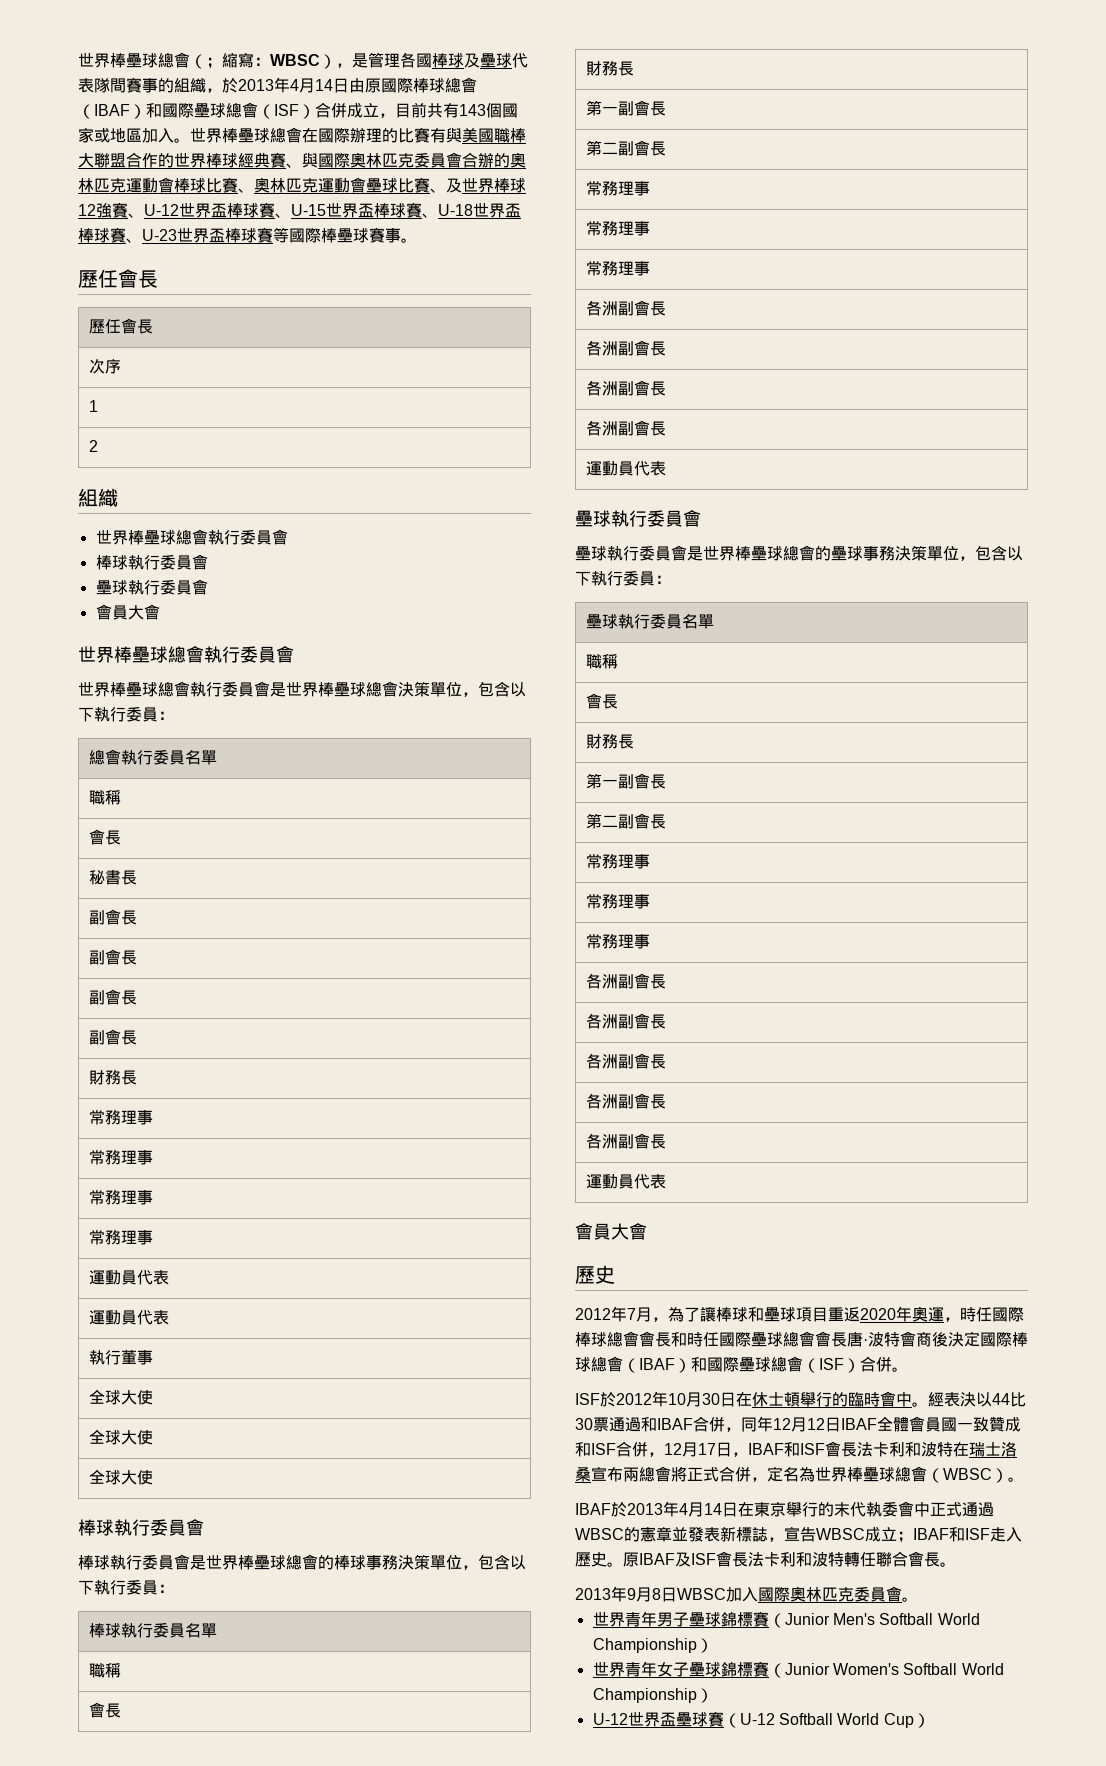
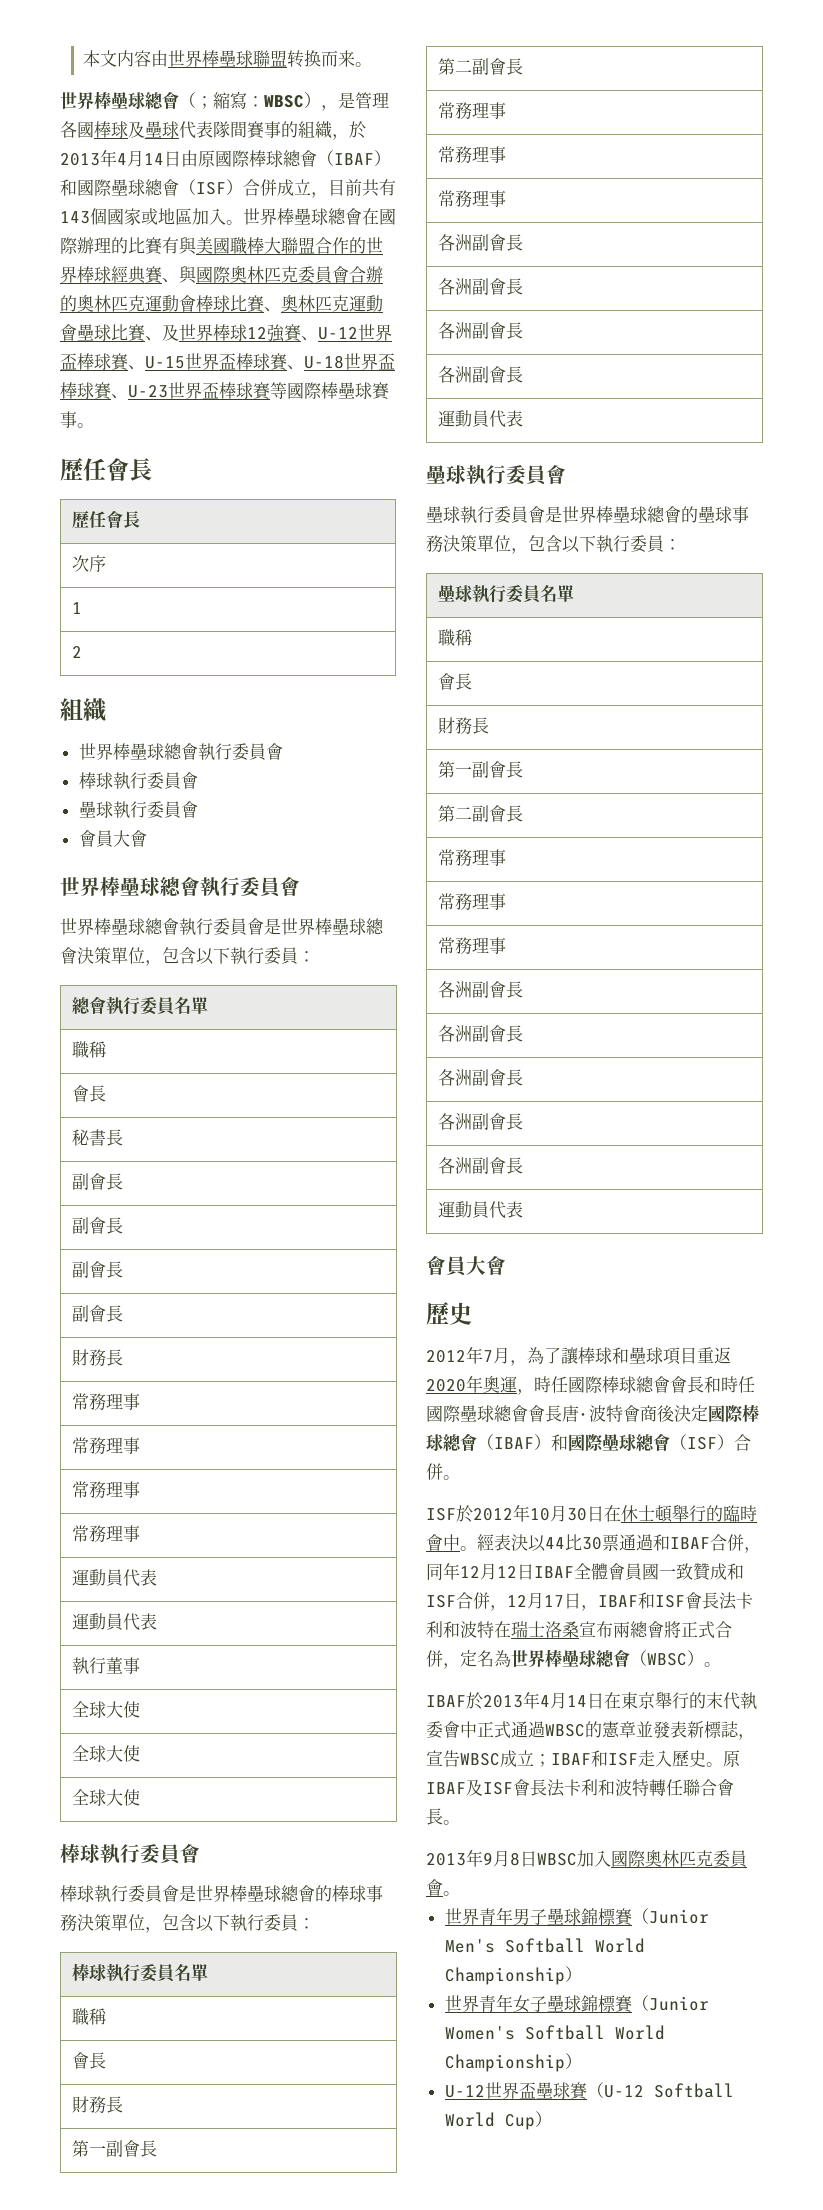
+ 本文内容由世界棒壘球聯盟转换而来。

